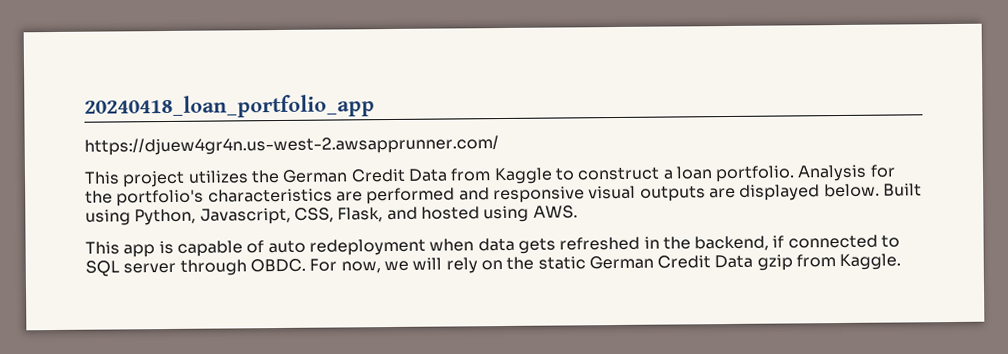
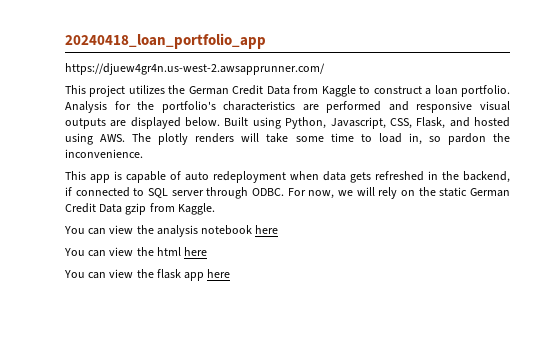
- Built using Python, Javascript, CSS, Flask, and hosted using AWS.
+ Built using Python, Javascript, CSS, Flask, and hosted using AWS. The plotly renders will take some time to load in, so pardon the inconvenience.
- This app is capable of auto redeployment when data gets refreshed in the backend, if connected to SQL server through OBDC.
+ This app is capable of auto redeployment when data gets refreshed in the backend, if connected to SQL server through ODBC.
+ You can view the analysis notebook here
+ You can view the html here
+ You can view the flask app here

